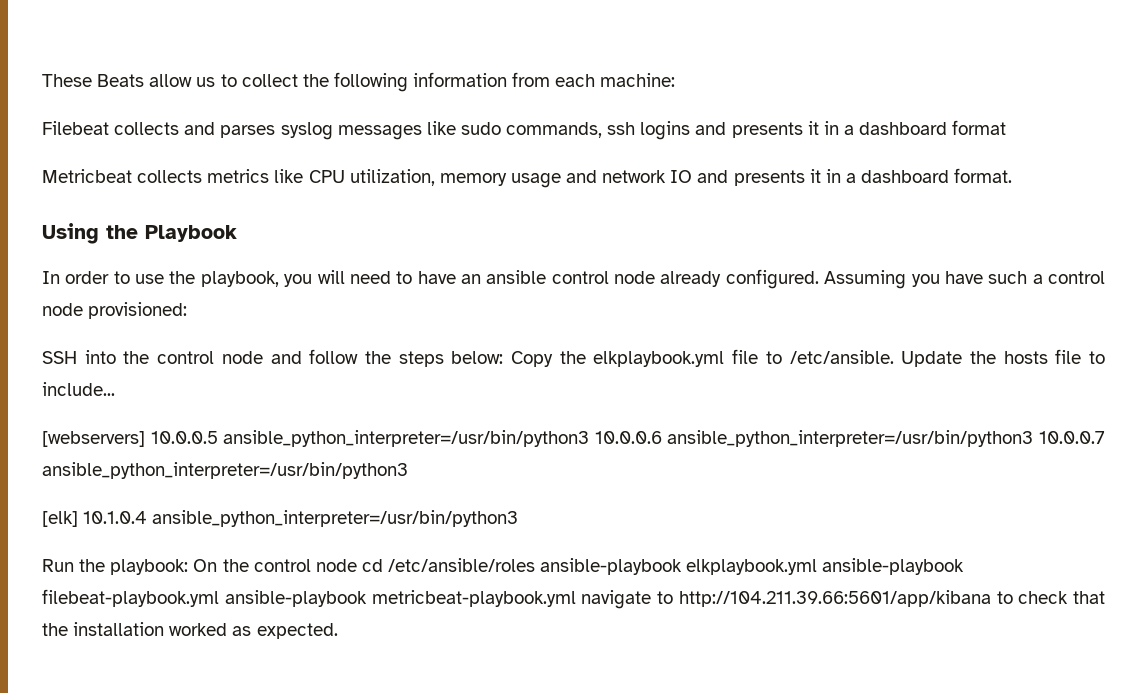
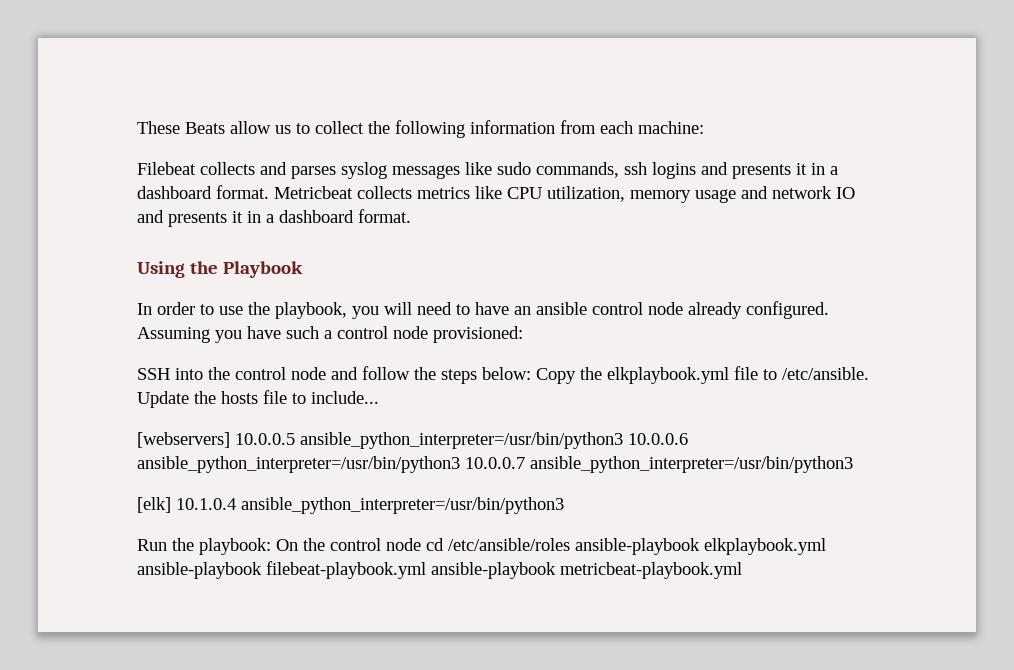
- Filebeat collects and parses syslog messages like sudo commands, ssh logins and presents it in a dashboard format
- Metricbeat collects metrics like CPU utilization, memory usage and network IO and presents it in a dashboard format.
+ Filebeat collects and parses syslog messages like sudo commands, ssh logins and presents it in a dashboard format. Metricbeat collects metrics like CPU utilization, memory usage and network IO and presents it in a dashboard format.
- Run the playbook: On the control node cd /etc/ansible/roles ansible-playbook elkplaybook.yml ansible-playbook filebeat-playbook.yml ansible-playbook metricbeat-playbook.yml navigate to http://104.211.39.66:5601/app/kibana to check that the installation worked as expected.
+ Run the playbook: On the control node cd /etc/ansible/roles ansible-playbook elkplaybook.yml ansible-playbook filebeat-playbook.yml ansible-playbook metricbeat-playbook.yml

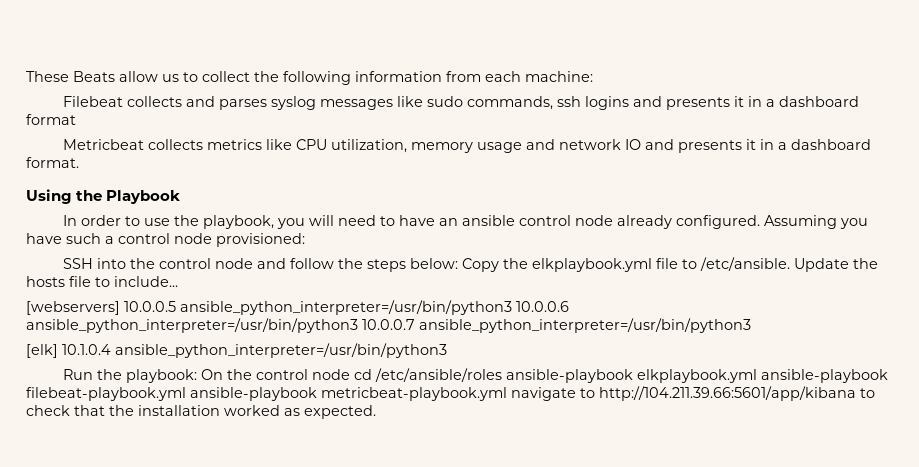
- Filebeat collects and parses syslog messages like sudo commands, ssh logins and presents it in a dashboard format. Metricbeat collects metrics like CPU utilization, memory usage and network IO and presents it in a dashboard format.
+ Filebeat collects and parses syslog messages like sudo commands, ssh logins and presents it in a dashboard format
+ Metricbeat collects metrics like CPU utilization, memory usage and network IO and presents it in a dashboard format.
- Run the playbook: On the control node cd /etc/ansible/roles ansible-playbook elkplaybook.yml ansible-playbook filebeat-playbook.yml ansible-playbook metricbeat-playbook.yml
+ Run the playbook: On the control node cd /etc/ansible/roles ansible-playbook elkplaybook.yml ansible-playbook filebeat-playbook.yml ansible-playbook metricbeat-playbook.yml navigate to http://104.211.39.66:5601/app/kibana to check that the installation worked as expected.

